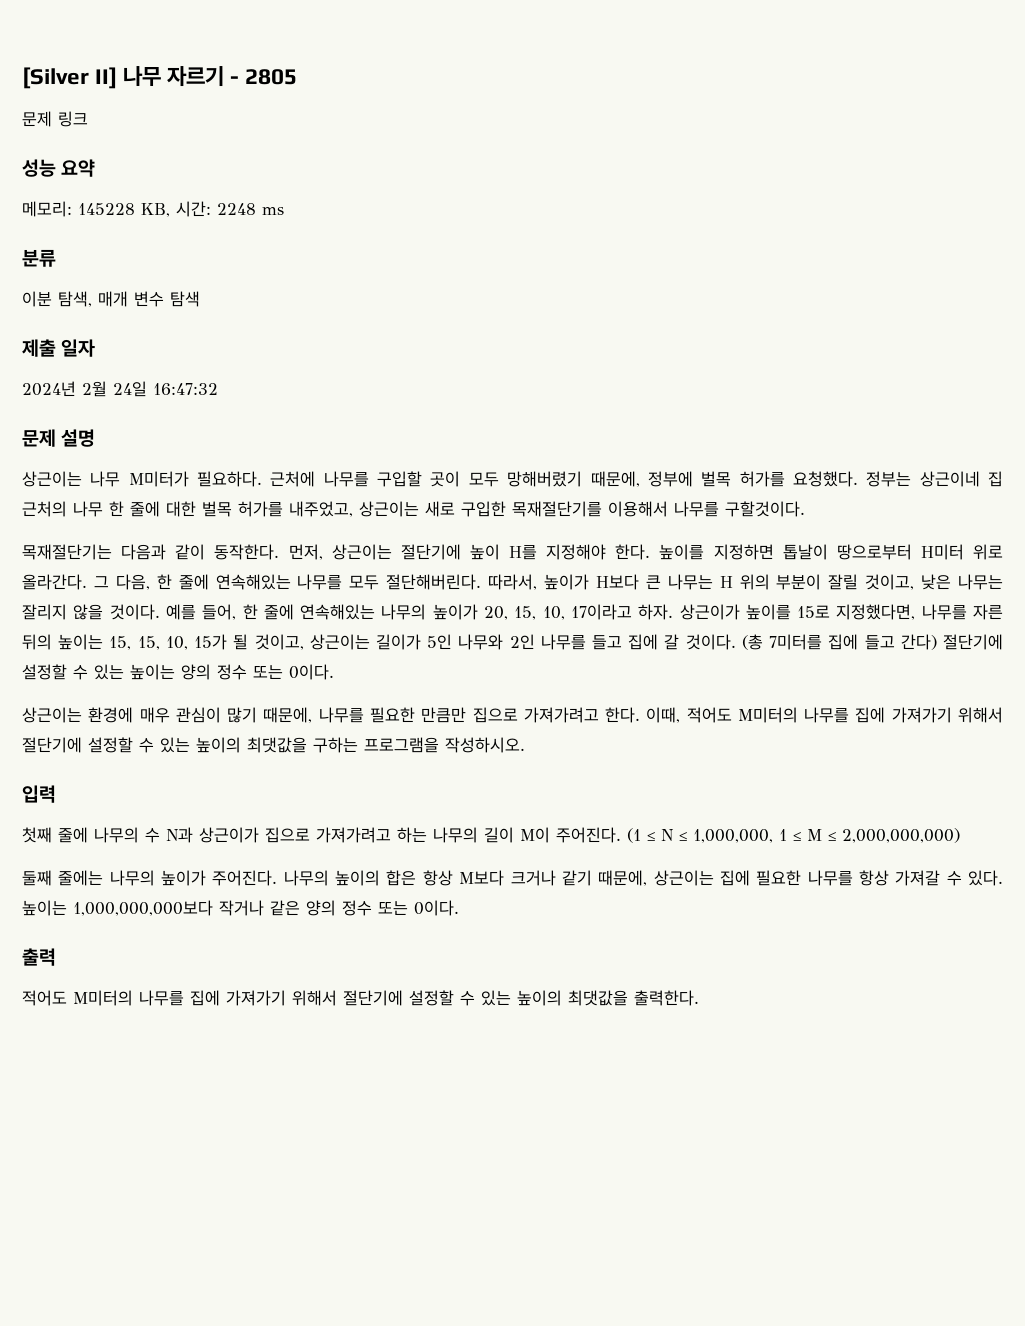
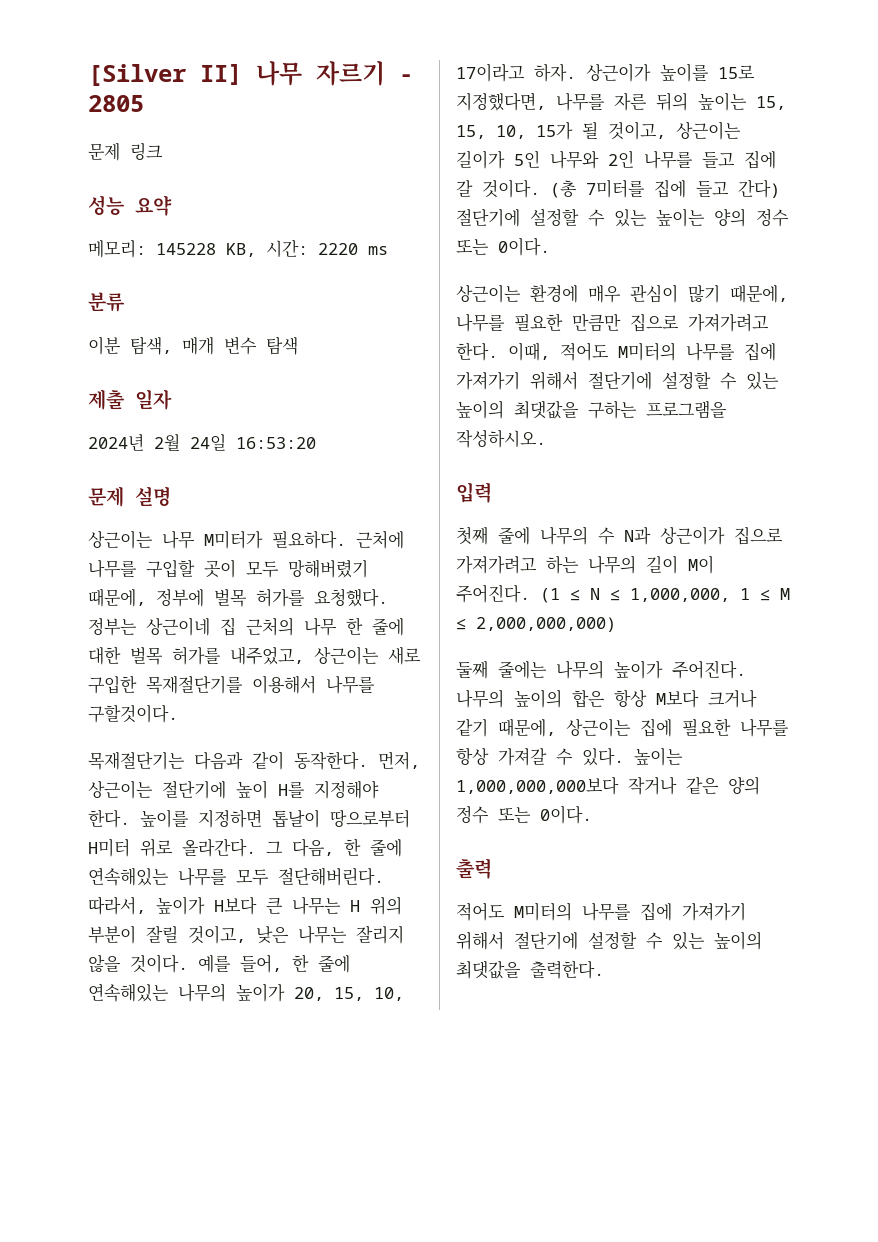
- 메모리: 145228 KB, 시간: 2248 ms
+ 메모리: 145228 KB, 시간: 2220 ms
- 2024년 2월 24일 16:47:32
+ 2024년 2월 24일 16:53:20

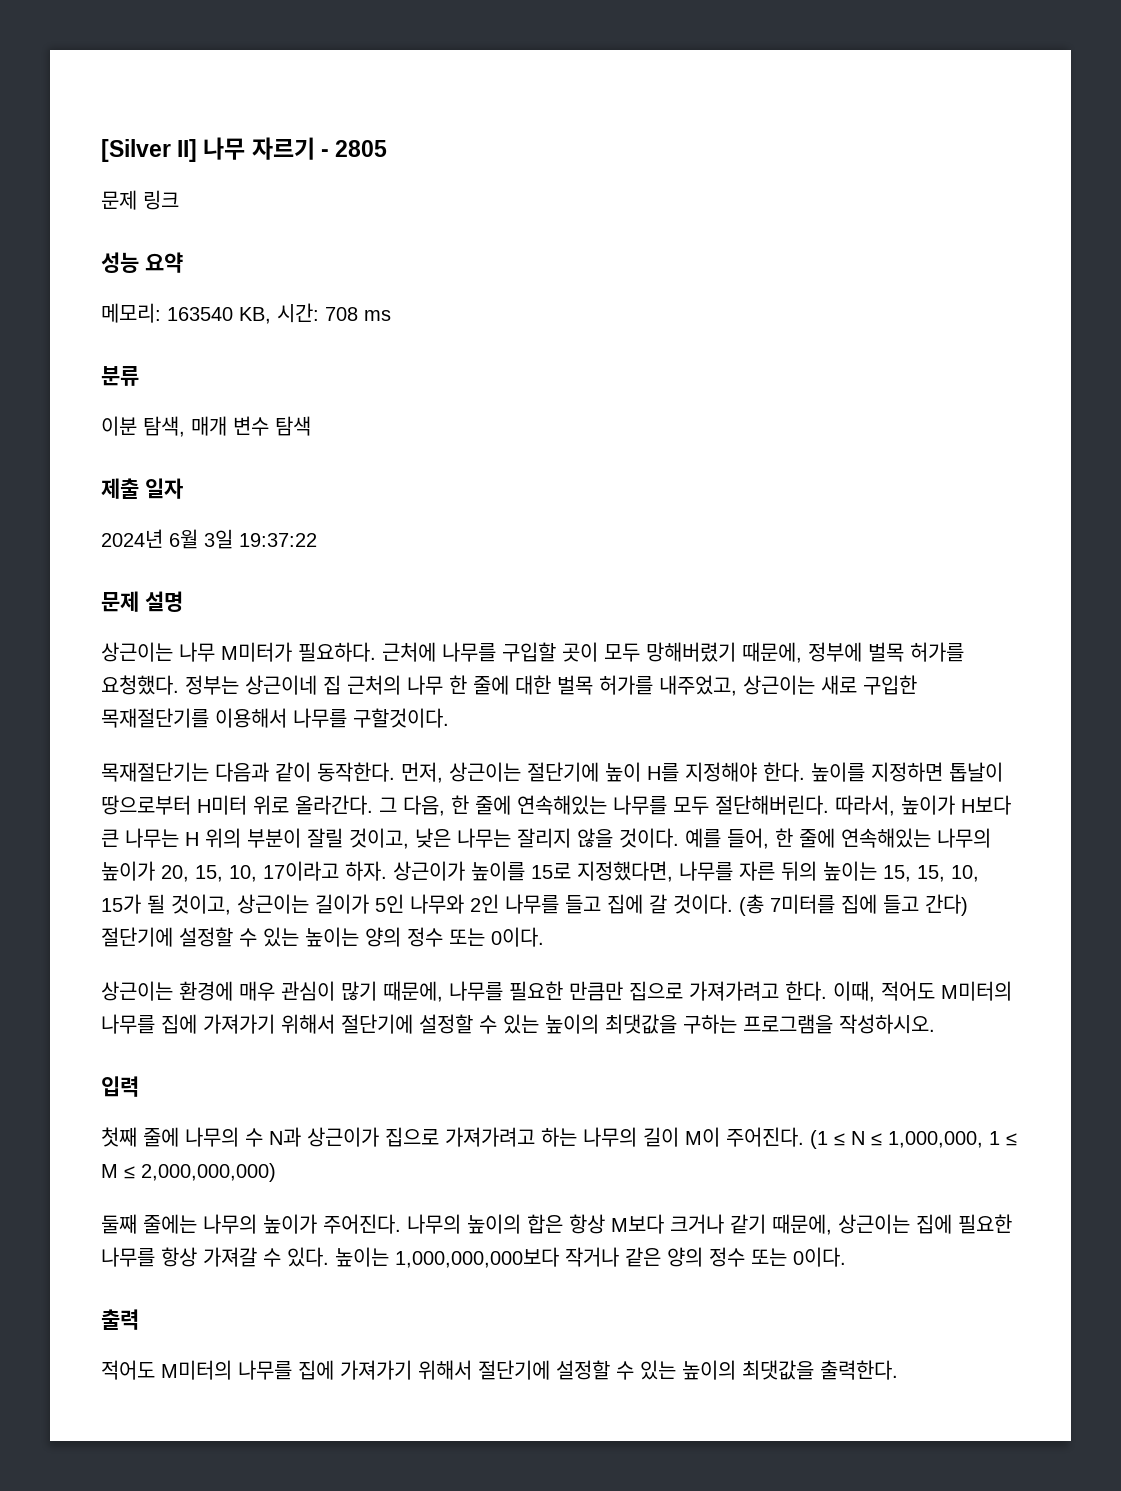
- 메모리: 145228 KB, 시간: 2220 ms
+ 메모리: 163540 KB, 시간: 708 ms
- 2024년 2월 24일 16:53:20
+ 2024년 6월 3일 19:37:22

